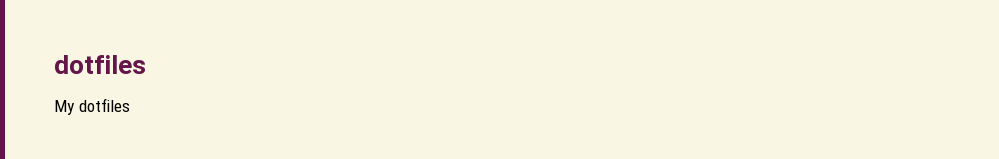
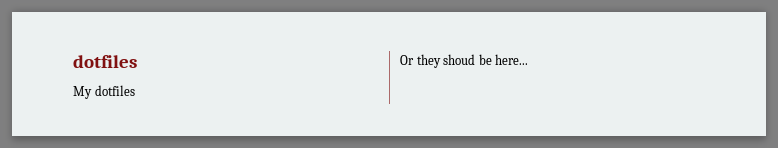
+ Or they shoud be here...

